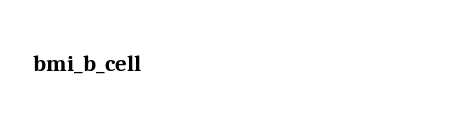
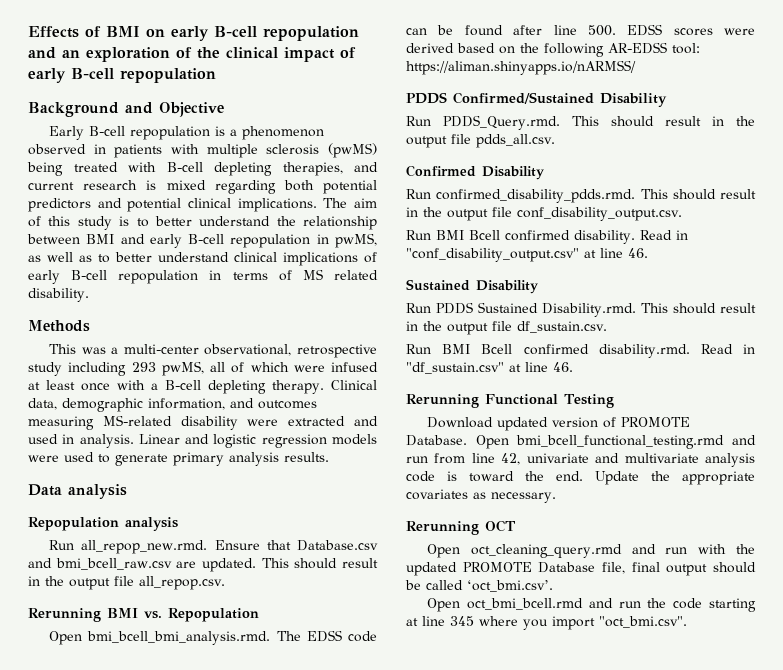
- bmi_b_cell
+ Effects of BMI on early B-cell repopulation and an exploration of the clinical impact of early B-cell repopulation
+ Background and Objective
+ Early B-cell repopulation is a phenomenon observed in patients with multiple sclerosis (pwMS) being treated with B-cell depleting therapies, and current research is mixed regarding both potential predictors and potential clinical implications. The aim of this study is to better understand the relationship between BMI and early B-cell repopulation in pwMS, as well as to better understand clinical implications of early B-cell repopulation in terms of MS related disability.
+ Methods
+ This was a multi-center observational, retrospective study including 293 pwMS, all of which were infused at least once with a B-cell depleting therapy. Clinical data, demographic information, and outcomes measuring MS-related disability were extracted and used in analysis. Linear and logistic regression models were used to generate primary analysis results.
+ Data analysis
+ Repopulation analysis
+ Run all_repop_new.rmd. Ensure that Database.csv and bmi_bcell_raw.csv are updated. This should result in the output file all_repop.csv.
+ Rerunning BMI vs. Repopulation
+ Open bmi_bcell_bmi_analysis.rmd. The EDSS code can be found after line 500. EDSS scores were derived based on the following AR-EDSS tool: https://aliman.shinyapps.io/nARMSS/
+ PDDS Confirmed/Sustained Disability
+ Run PDDS_Query.rmd. This should result in the output file pdds_all.csv.
+ Confirmed Disability
+ Run confirmed_disability_pdds.rmd. This should result in the output file conf_disability_output.csv.
+ Run BMI Bcell confirmed disability. Read in "conf_disability_output.csv" at line 46.
+ Sustained Disability
+ Run PDDS Sustained Disability.rmd. This should result in the output file df_sustain.csv.
+ Run BMI Bcell confirmed disability.rmd. Read in "df_sustain.csv" at line 46.
+ Rerunning Functional Testing
+ Download updated version of PROMOTE Database. Open bmi_bcell_functional_testing.rmd and run from line 42, univariate and multivariate analysis code is toward the end. Update the appropriate covariates as necessary.
+ Rerunning OCT
+ Open oct_cleaning_query.rmd and run with the updated PROMOTE Database file, final output should be called ‘oct_bmi.csv’.
+ Open oct_bmi_bcell.rmd and run the code starting at line 345 where you import "oct_bmi.csv".

